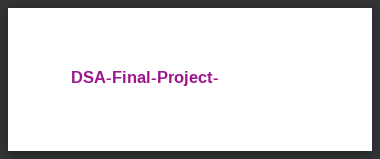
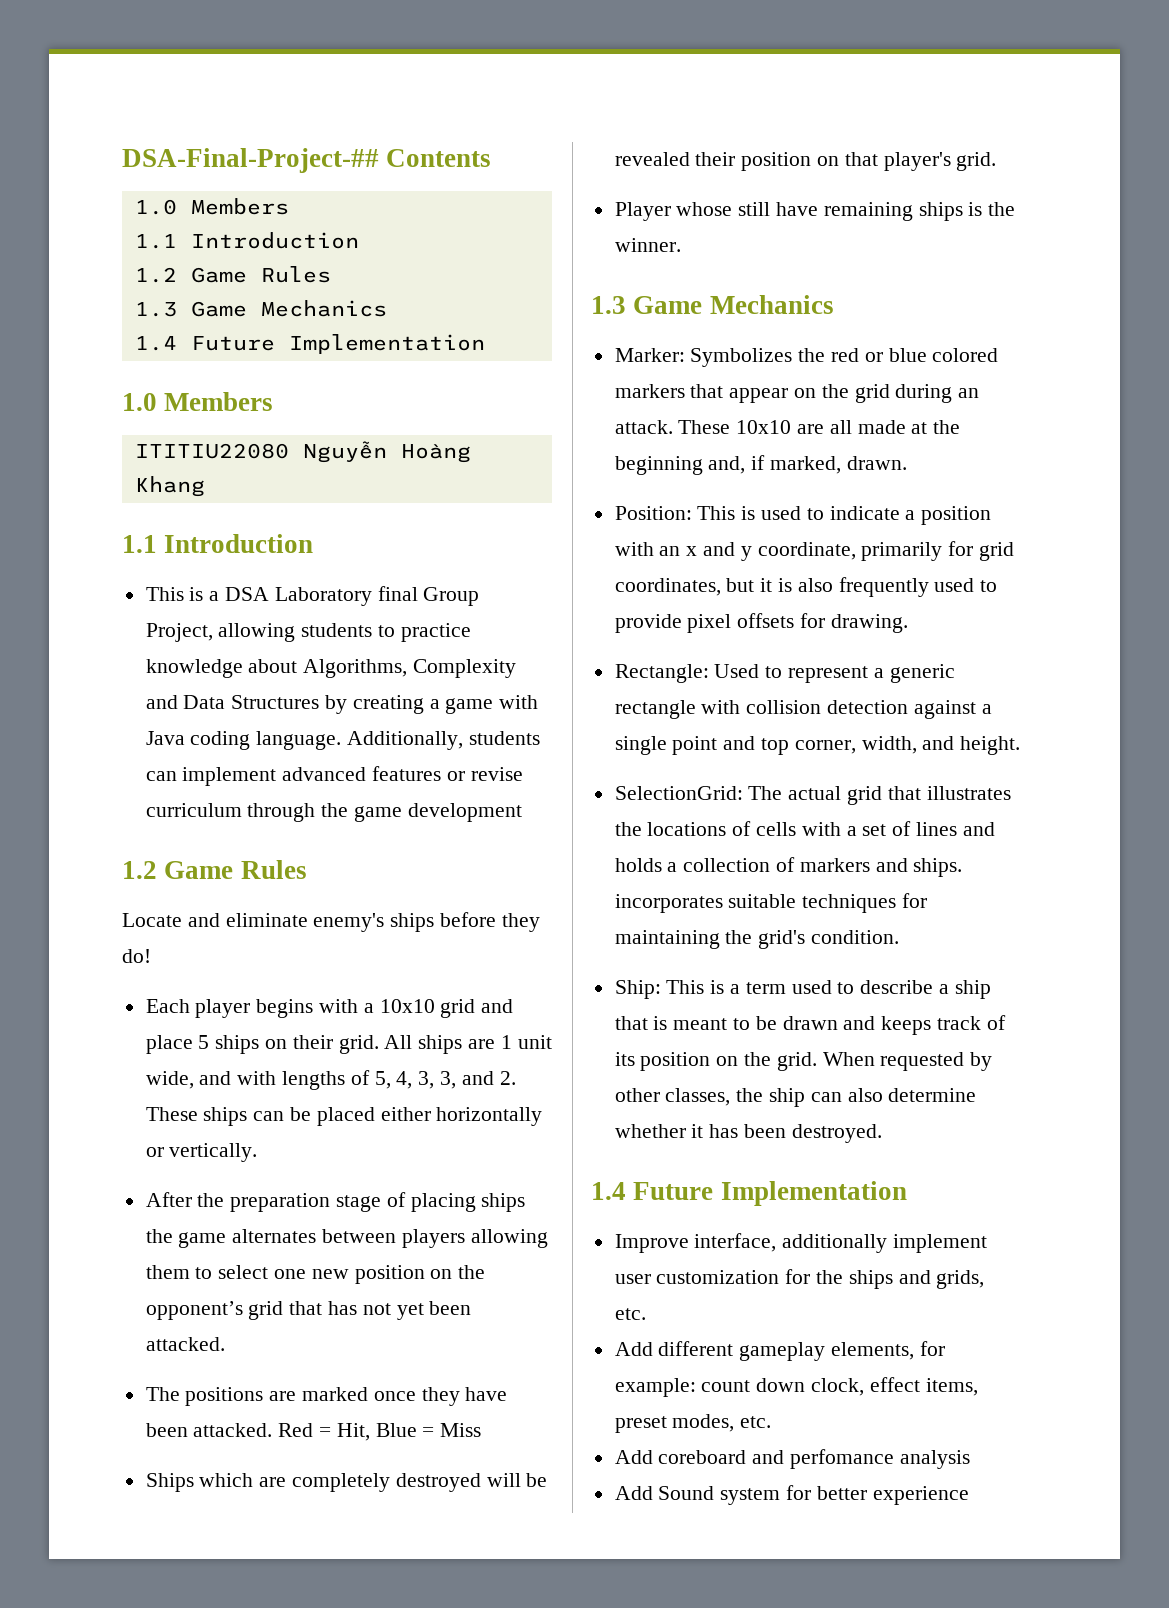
- DSA-Final-Project-
+ DSA-Final-Project-## Contents
+ 1.0 Members
+ 1.1 Introduction
+ 1.2 Game Rules
+ 1.3 Game Mechanics
+ 1.4 Future Implementation
+ 1.0 Members
+ ITITIU22080 Nguyễn Hoàng Khang
+ 1.1 Introduction
+ This is a DSA Laboratory final Group Project, allowing students to practice knowledge about Algorithms, Complexity and Data Structures by creating a game with Java coding language. Additionally, students can implement advanced features or revise curriculum through the game development
+ 1.2 Game Rules
+ Locate and eliminate enemy's ships before they do!
+ Each player begins with a 10x10 grid and place 5 ships on their grid. All ships are 1 unit wide, and with lengths of 5, 4, 3, 3, and 2. These ships can be placed either horizontally or vertically.
+ After the preparation stage of placing ships the game alternates between players allowing them to select one new position on the opponent’s grid that has not yet been attacked.
+ The positions are marked once they have been attacked. Red = Hit, Blue = Miss
+ Ships which are completely destroyed will be revealed their position on that player's grid.
+ Player whose still have remaining ships is the winner.
+ 1.3 Game Mechanics
+ Marker: Symbolizes the red or blue colored markers that appear on the grid during an attack. These 10x10 are all made at the beginning and, if marked, drawn.
+ Position: This is used to indicate a position with an x and y coordinate, primarily for grid coordinates, but it is also frequently used to provide pixel offsets for drawing.
+ Rectangle: Used to represent a generic rectangle with collision detection against a single point and top corner, width, and height.
+ SelectionGrid: The actual grid that illustrates the locations of cells with a set of lines and holds a collection of markers and ships. incorporates suitable techniques for maintaining the grid's condition.
+ Ship: This is a term used to describe a ship that is meant to be drawn and keeps track of its position on the grid. When requested by other classes, the ship can also determine whether it has been destroyed.
+ 1.4 Future Implementation
+ Improve interface, additionally implement user customization for the ships and grids, etc.
+ Add different gameplay elements, for example: count down clock, effect items, preset modes, etc.
+ Add coreboard and perfomance analysis
+ Add Sound system for better experience

